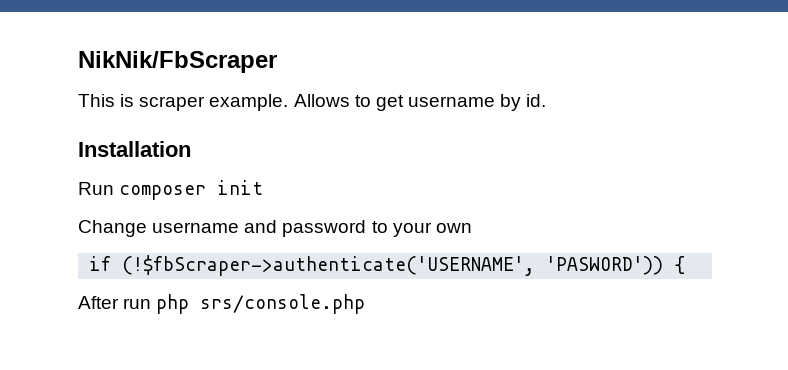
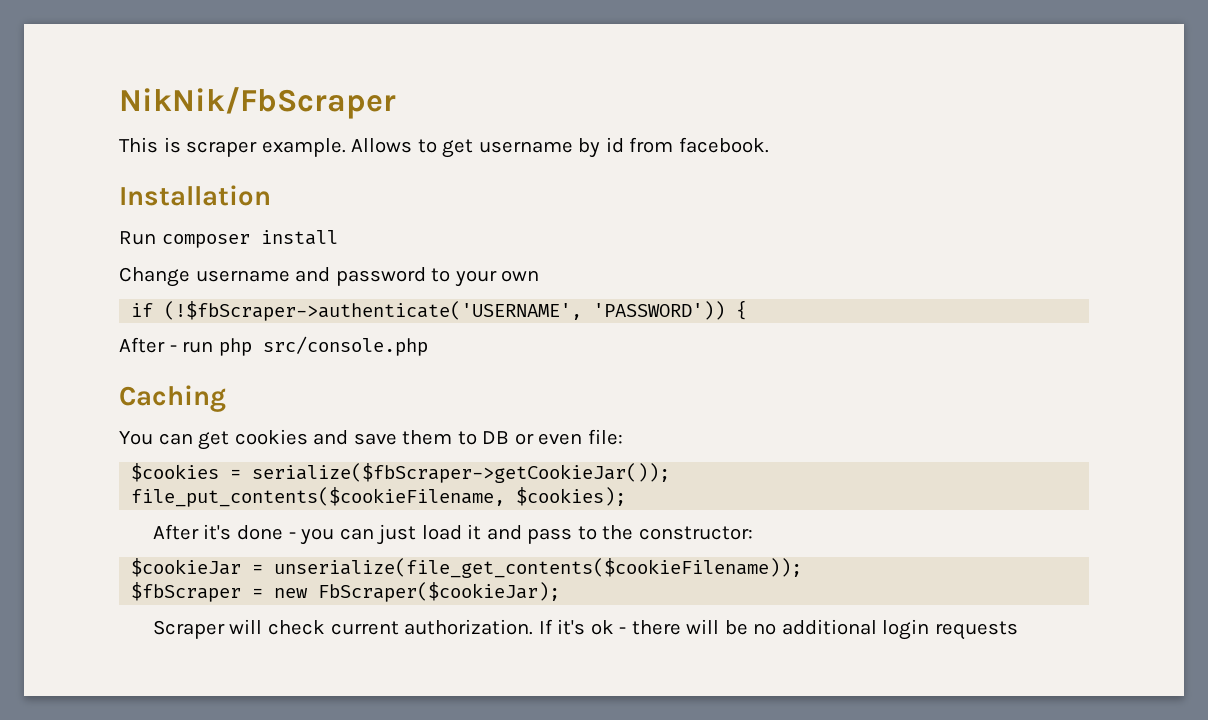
- Allows to get username by id.
+ Allows to get username by id from facebook.
- Run composer init
+ Run composer install
- if (!$fbScraper->authenticate('USERNAME', 'PASWORD')) {
+ if (!$fbScraper->authenticate('USERNAME', 'PASSWORD')) {
- After run php srs/console.php
+ After - run php src/console.php
+ Caching
+ You can get cookies and save them to DB or even file:
+ $cookies = serialize($fbScraper->getCookieJar());
+ file_put_contents($cookieFilename, $cookies);
+ After it's done - you can just load it and pass to the constructor:
+ $cookieJar = unserialize(file_get_contents($cookieFilename));
+ $fbScraper = new FbScraper($cookieJar);
+ Scraper will check current authorization. If it's ok - there will be no additional login requests

